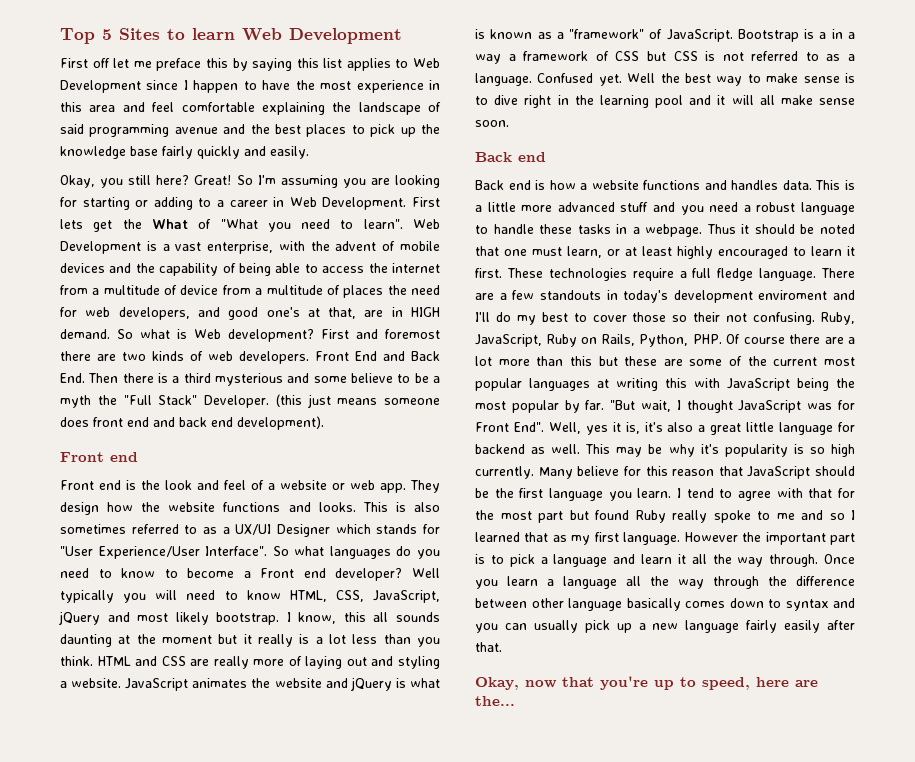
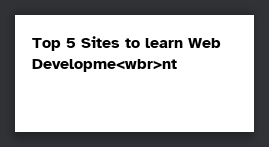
- Top 5 Sites to learn Web Development
- First off let me preface this by saying this list applies to Web Development since I happen to have the most experience in this area and feel comfortable explaining the landscape of said programming avenue and the best places to pick up the knowledge base fairly quickly and easily.
- Okay, you still here? Great! So I'm assuming you are looking for starting or adding to a career in Web Development. First lets get the What of "What you need to learn". Web Development is a vast enterprise, with the advent of mobile devices and the capability of being able to access the internet from a multitude of device from a multitude of places the need for web developers, and good one's at that, are in HIGH demand. So what is Web development? First and foremost there are two kinds of web developers. Front End and Back End. Then there is a third mysterious and some believe to be a myth the "Full Stack" Developer. (this just means someone does front end and back end development).
- Front end
- Front end is the look and feel of a website or web app. They design how the website functions and looks. This is also sometimes referred to as a UX/UI Designer which stands for "User Experience/User Interface". So what languages do you need to know to become a Front end developer? Well typically you will need to know HTML, CSS, JavaScript, jQuery and most likely bootstrap. I know, this all sounds daunting at the moment but it really is a lot less than you think. HTML and CSS are really more of laying out and styling a website. JavaScript animates the website and jQuery is what is known as a "framework" of JavaScript. Bootstrap is a in a way a framework of CSS but CSS is not referred to as a language. Confused yet. Well the best way to make sense is to dive right in the learning pool and it will all make sense soon.
- Back end
- Back end is how a website functions and handles data. This is a little more advanced stuff and you need a robust language to handle these tasks in a webpage. Thus it should be noted that one must learn, or at least highly encouraged to learn it first. These technologies require a full fledge language. There are a few standouts in today's development enviroment and I'll do my best to cover those so their not confusing. Ruby, JavaScript, Ruby on Rails, Python, PHP. Of course there are a lot more than this but these are some of the current most popular languages at writing this with JavaScript being the most popular by far. "But wait, I thought JavaScript was for Front End". Well, yes it is, it's also a great little language for backend as well. This may be why it's popularity is so high currently. Many believe for this reason that JavaScript should be the first language you learn. I tend to agree with that for the most part but found Ruby really spoke to me and so I learned that as my first language. However the important part is to pick a language and learn it all the way through. Once you learn a language all the way through the difference between other language basically comes down to syntax and you can usually pick up a new language fairly easily after that.
- Okay, now that you're up to speed, here are the...
+ Top 5 Sites to learn Web Developme<wbr>nt

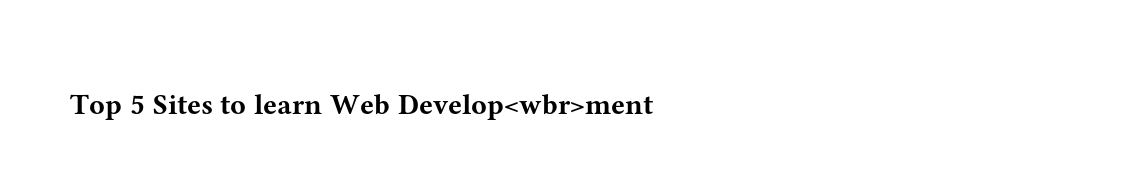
- Top 5 Sites to learn Web Developme<wbr>nt
+ Top 5 Sites to learn Web Develop<wbr>ment

